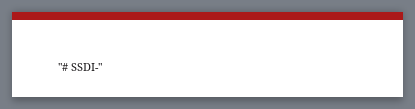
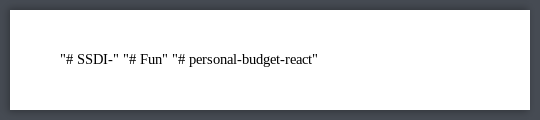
- "# SSDI-"
+ "# SSDI-" "# Fun" "# personal-budget-react"

